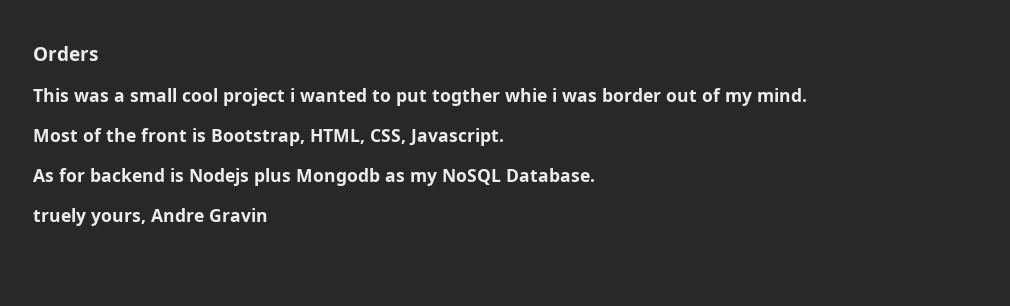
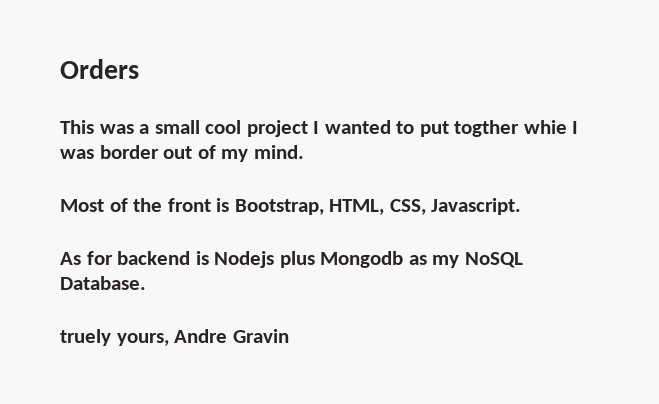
- This was a small cool project i wanted to put togther whie i was border out of my mind.
+ This was a small cool project I wanted to put togther whie I was border out of my mind.

